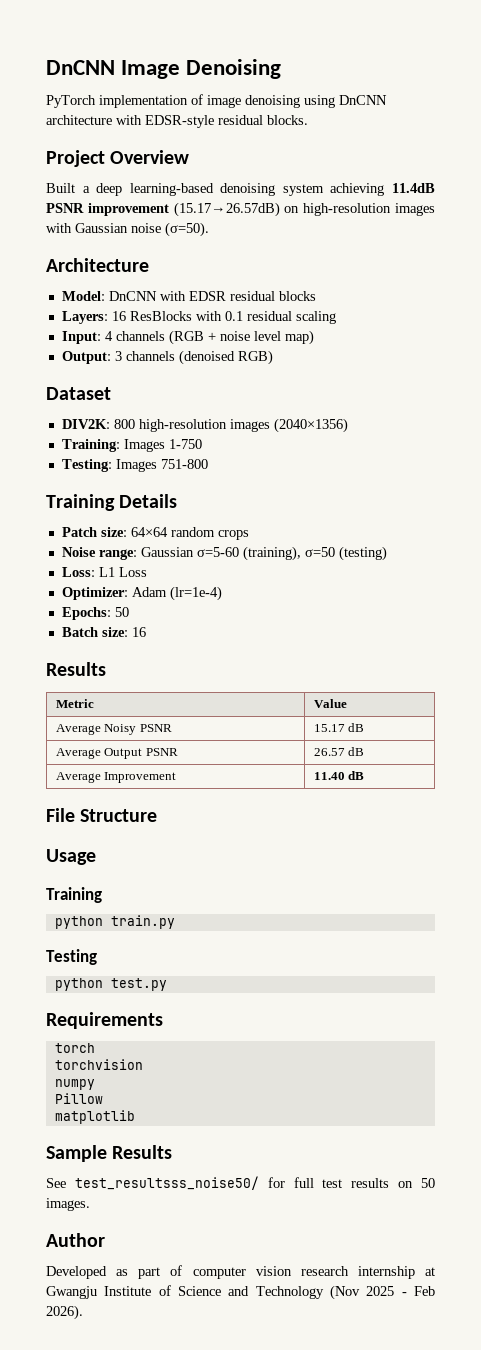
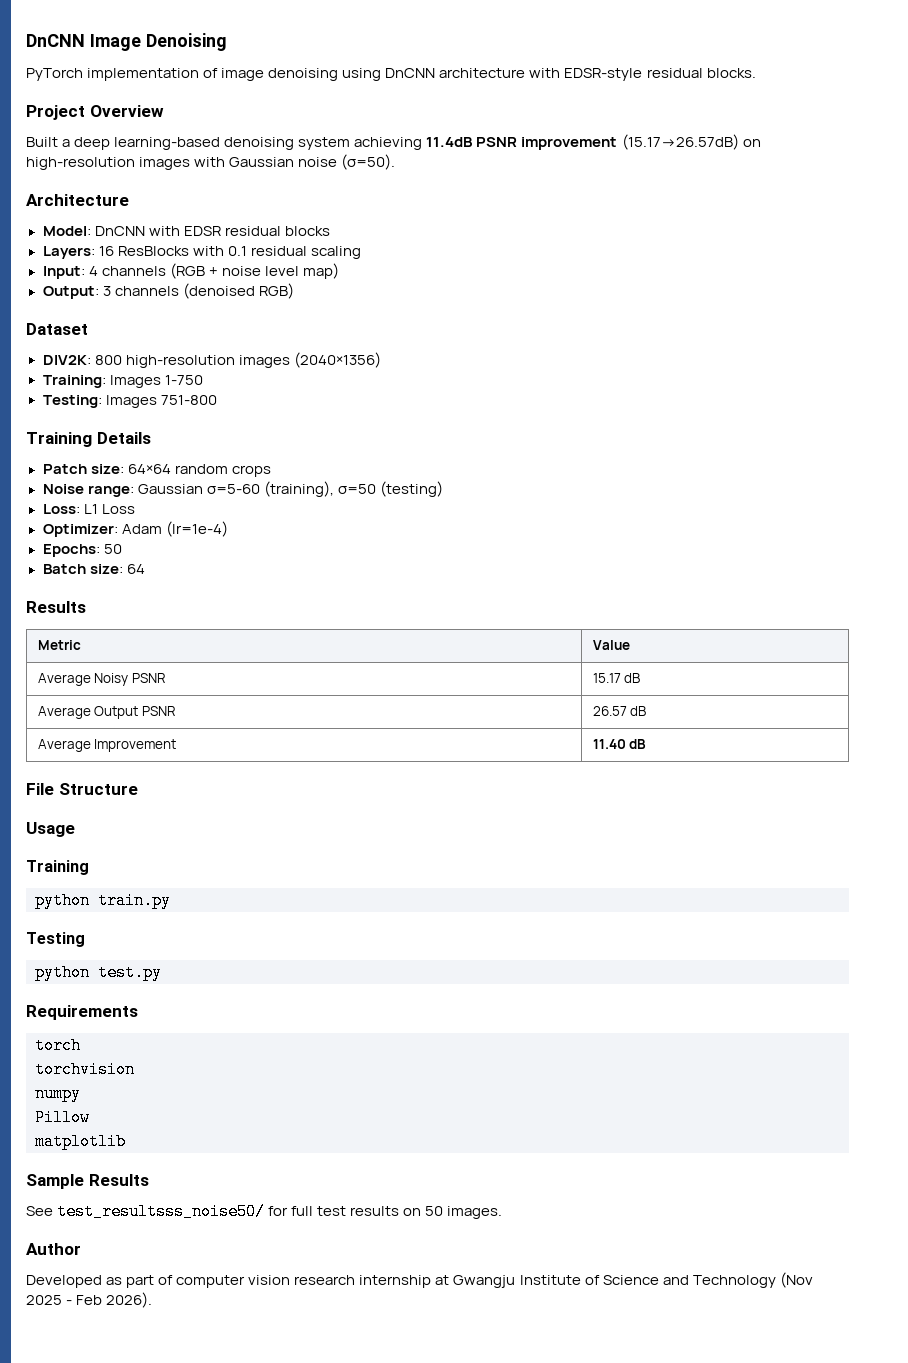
- Batch size: 16
+ Batch size: 64

